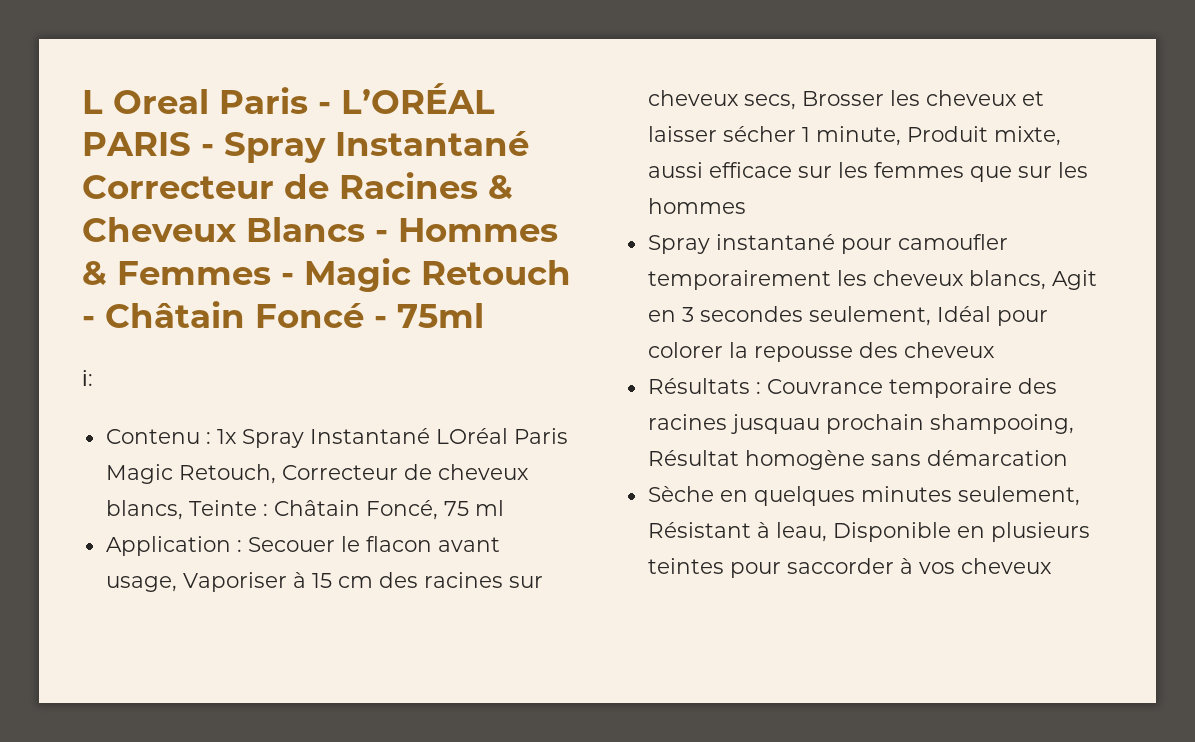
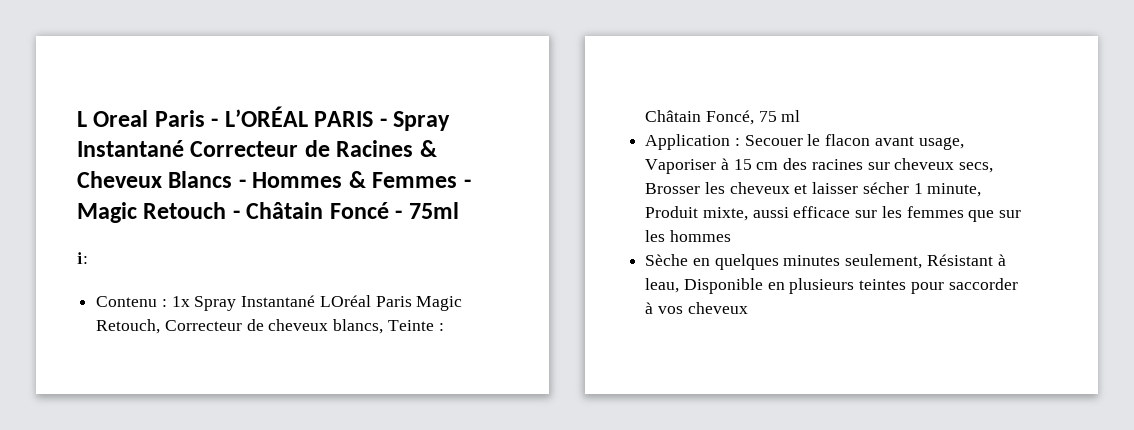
- Spray instantané pour camoufler temporairement les cheveux blancs, Agit en 3 secondes seulement, Idéal pour colorer la repousse des cheveux
- Résultats : Couvrance temporaire des racines jusquau prochain shampooing, Résultat homogène sans démarcation

